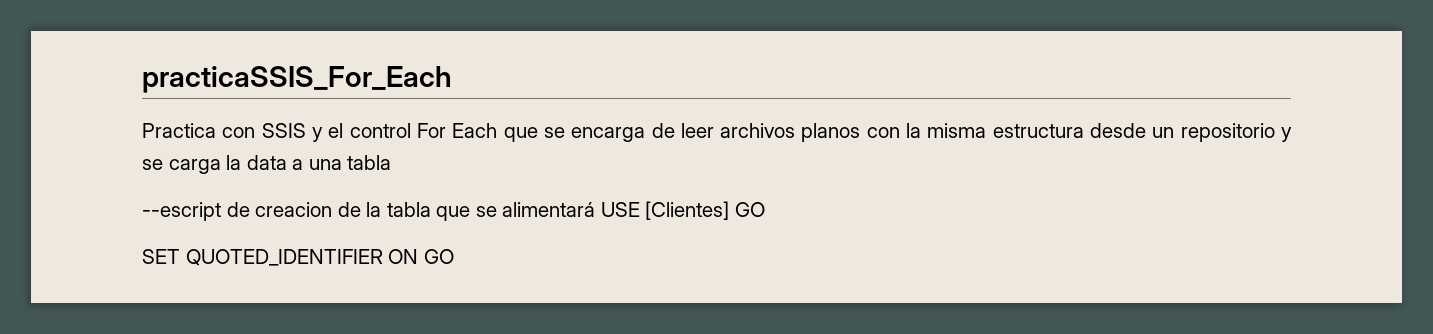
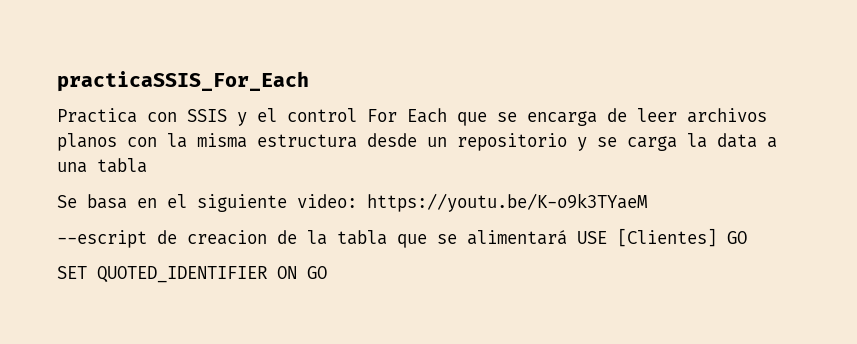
+ Se basa en el siguiente video: https://youtu.be/K-o9k3TYaeM

